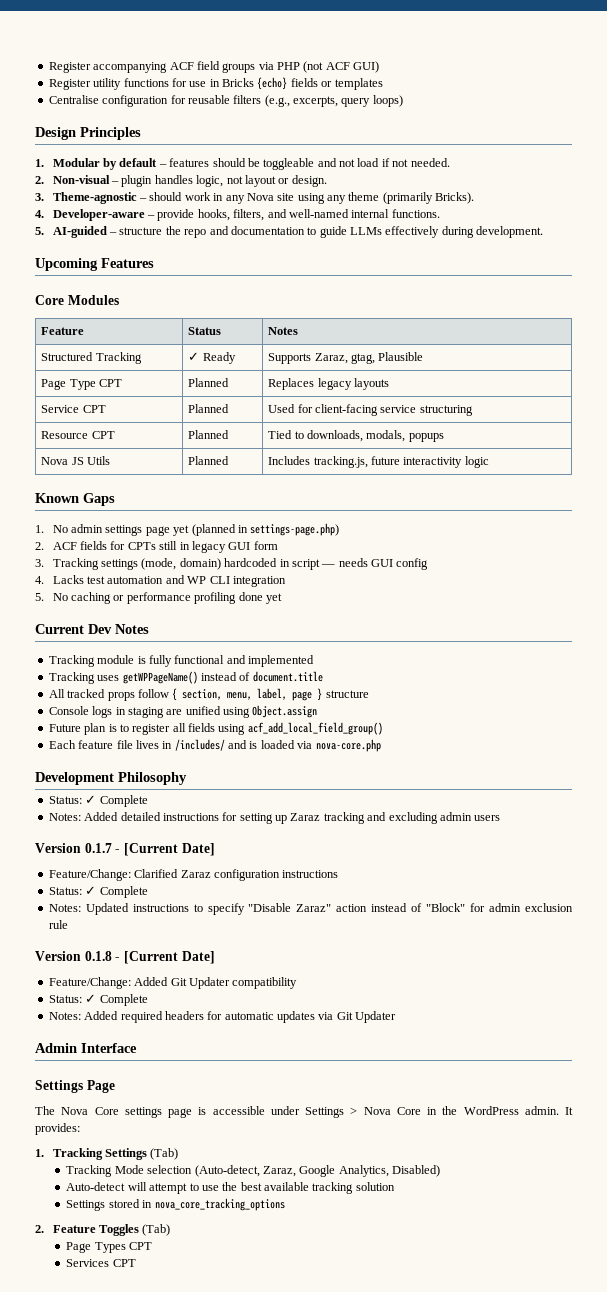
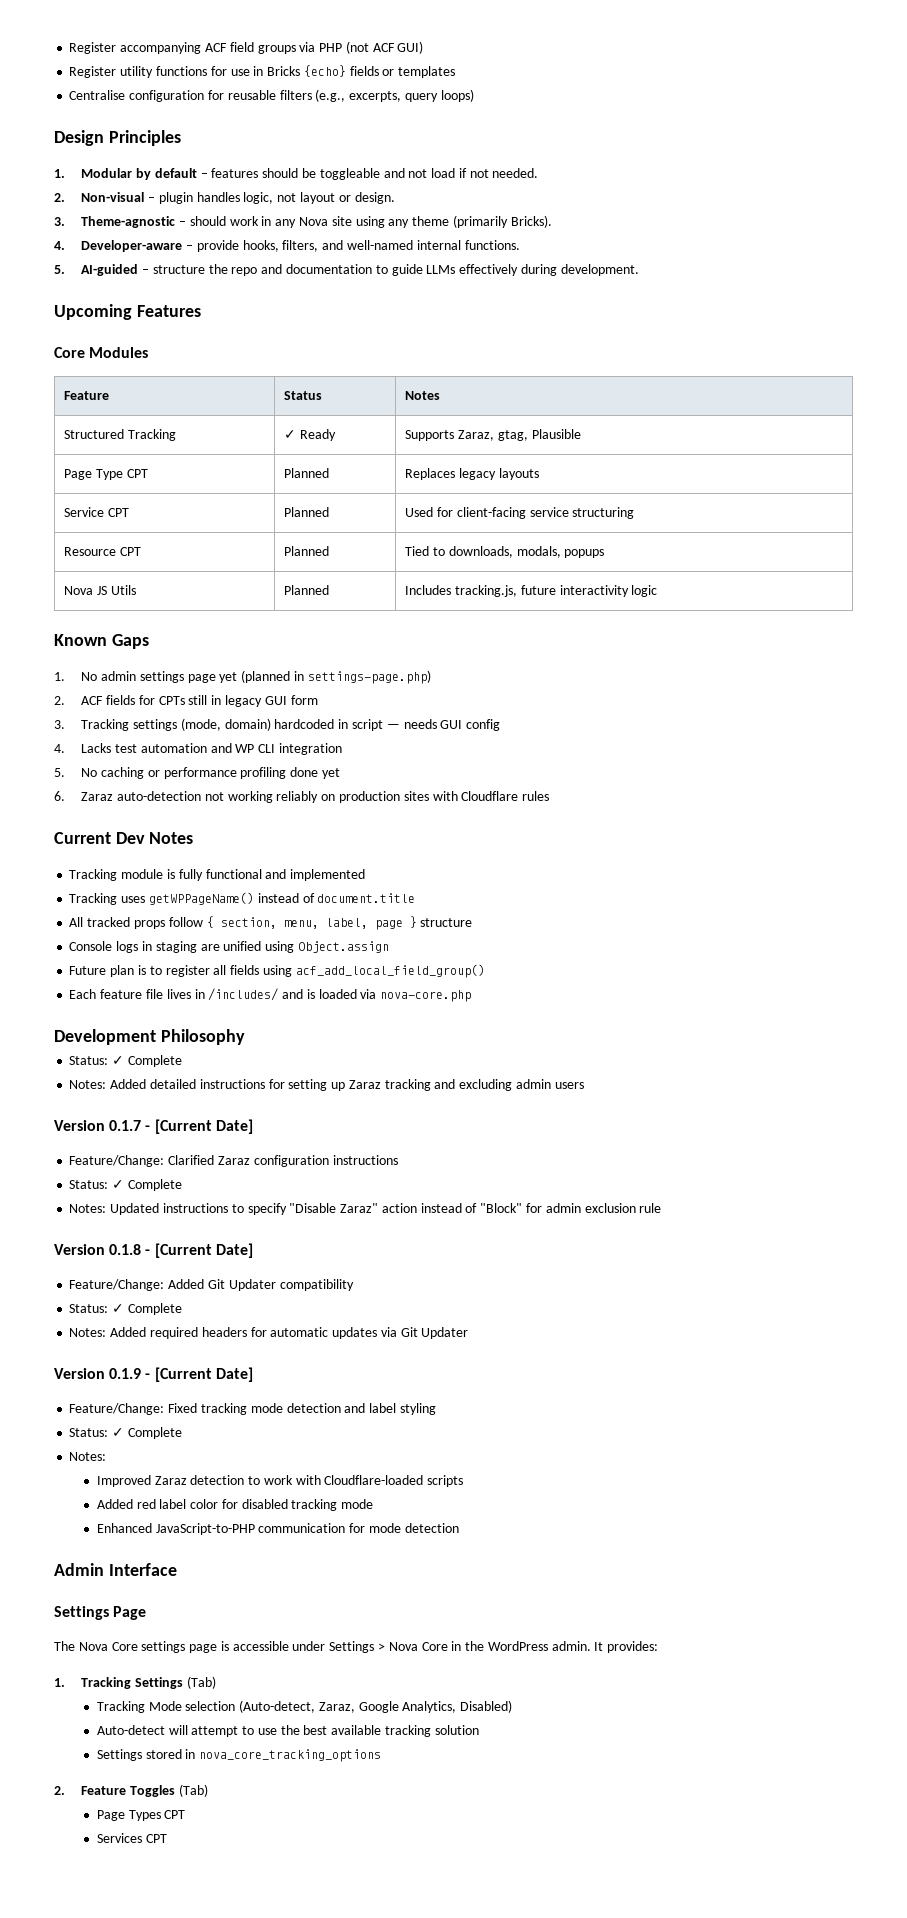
+ 6. Zaraz auto-detection not working reliably on production sites with Cloudflare rules
+ Version 0.1.9 - [Current Date]
+ Feature/Change: Fixed tracking mode detection and label styling
+ Status: ✓ Complete
+ Notes:
+ Improved Zaraz detection to work with Cloudflare-loaded scripts
+ Added red label color for disabled tracking mode
+ Enhanced JavaScript-to-PHP communication for mode detection

